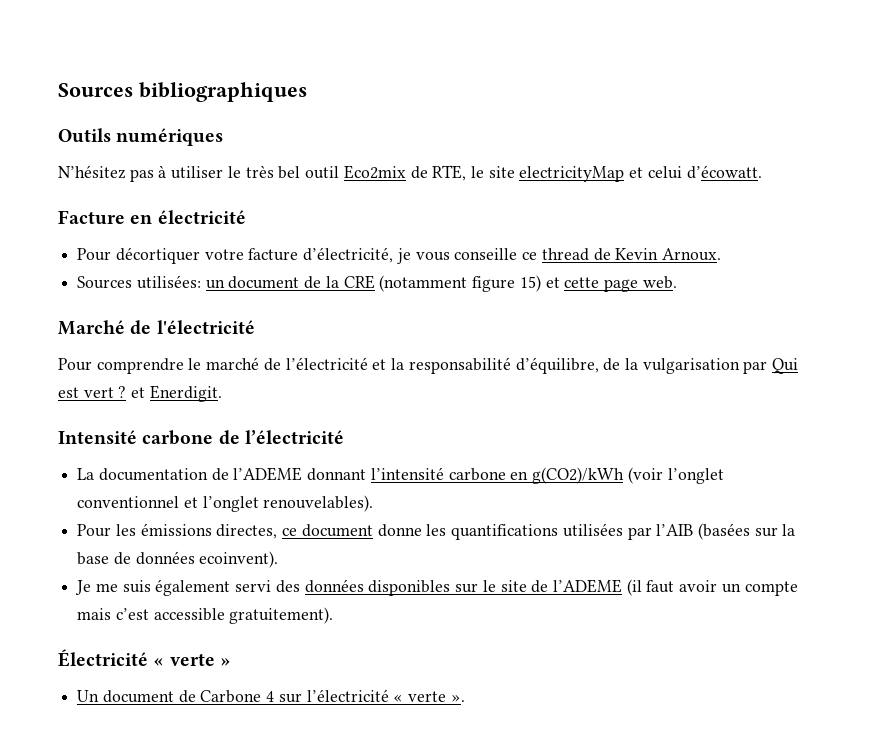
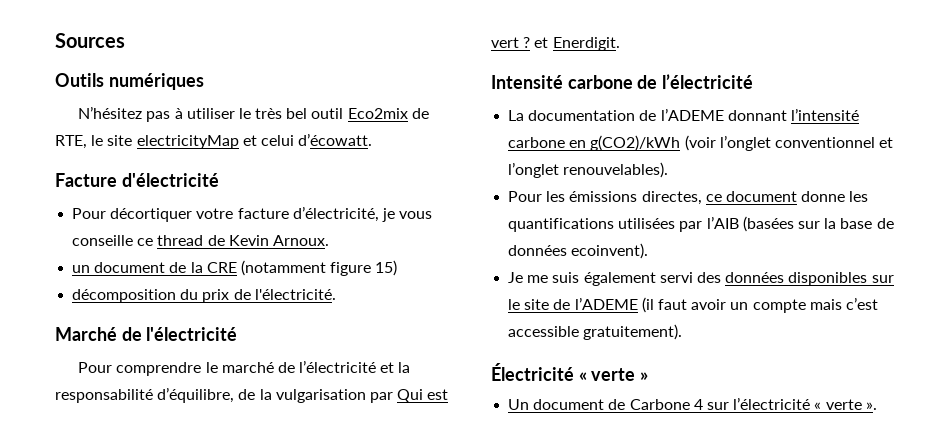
- Sources bibliographiques
+ Sources
- Facture en électricité
+ Facture d'électricité
- Sources utilisées: un document de la CRE (notamment figure 15) et cette page web.
+ un document de la CRE (notamment figure 15)
+ décomposition du prix de l'électricité.

